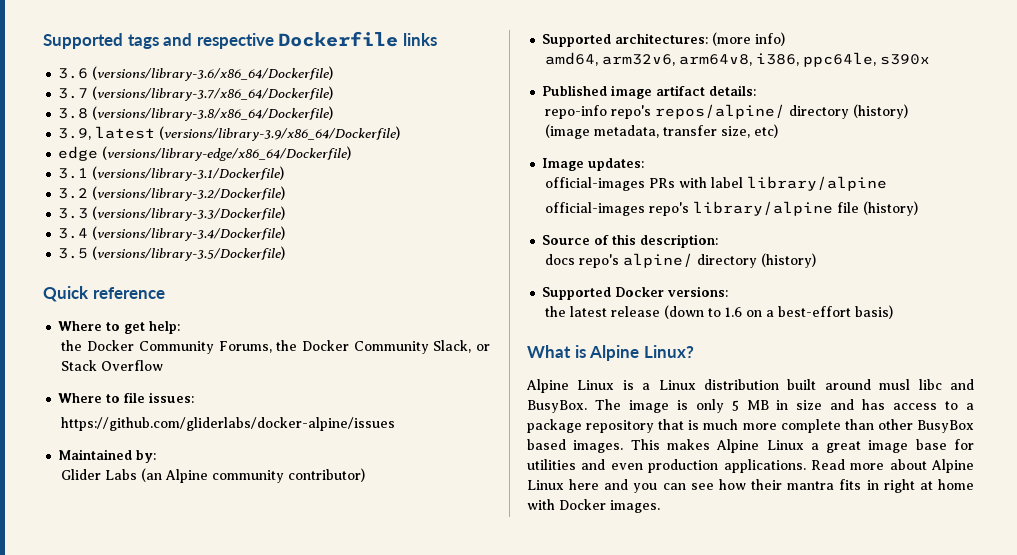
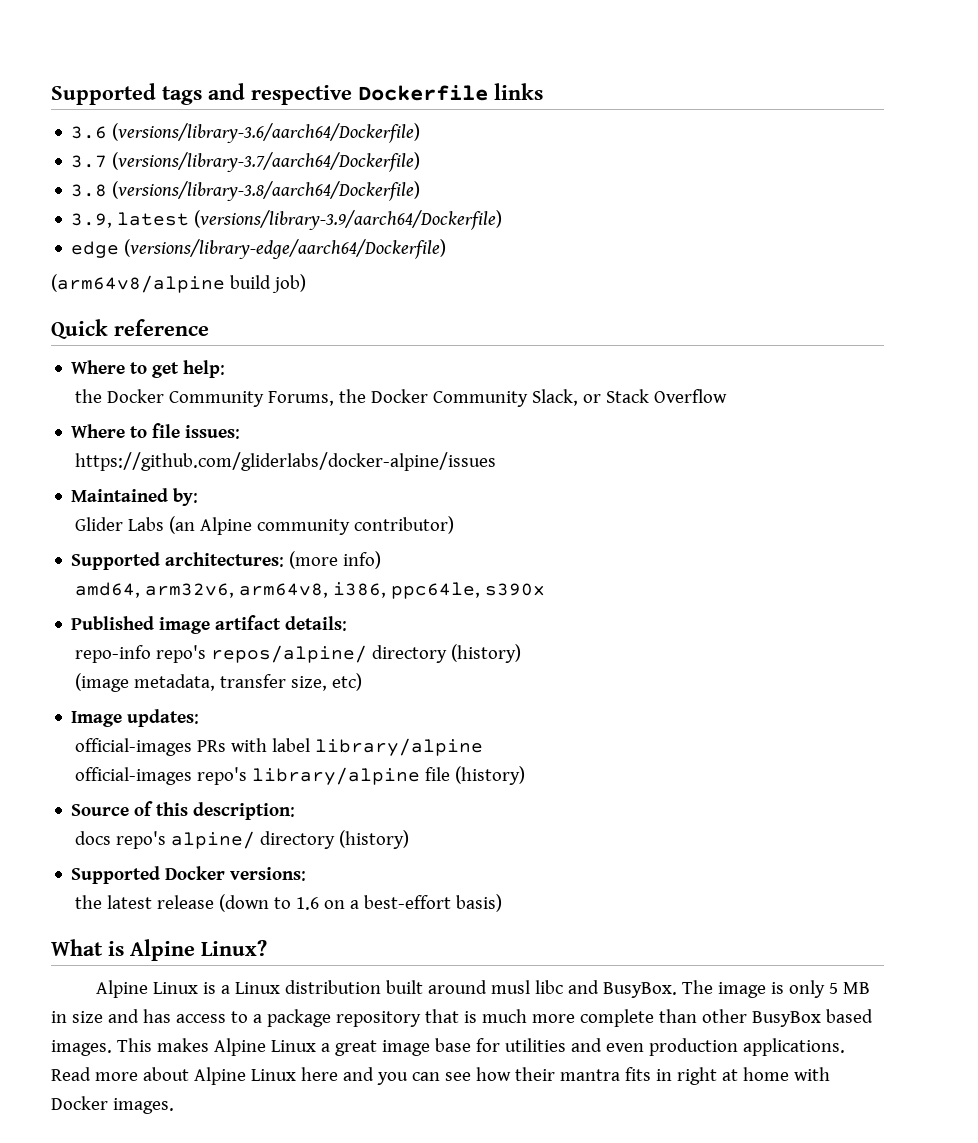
- 3.6 (versions/library-3.6/x86_64/Dockerfile)
+ 3.6 (versions/library-3.6/aarch64/Dockerfile)
- 3.7 (versions/library-3.7/x86_64/Dockerfile)
+ 3.7 (versions/library-3.7/aarch64/Dockerfile)
- 3.8 (versions/library-3.8/x86_64/Dockerfile)
+ 3.8 (versions/library-3.8/aarch64/Dockerfile)
- 3.9, latest (versions/library-3.9/x86_64/Dockerfile)
+ 3.9, latest (versions/library-3.9/aarch64/Dockerfile)
- edge (versions/library-edge/x86_64/Dockerfile)
- 3.1 (versions/library-3.1/Dockerfile)
- 3.2 (versions/library-3.2/Dockerfile)
- 3.3 (versions/library-3.3/Dockerfile)
- 3.4 (versions/library-3.4/Dockerfile)
- 3.5 (versions/library-3.5/Dockerfile)
+ edge (versions/library-edge/aarch64/Dockerfile)
+ (arm64v8/alpine build job)

